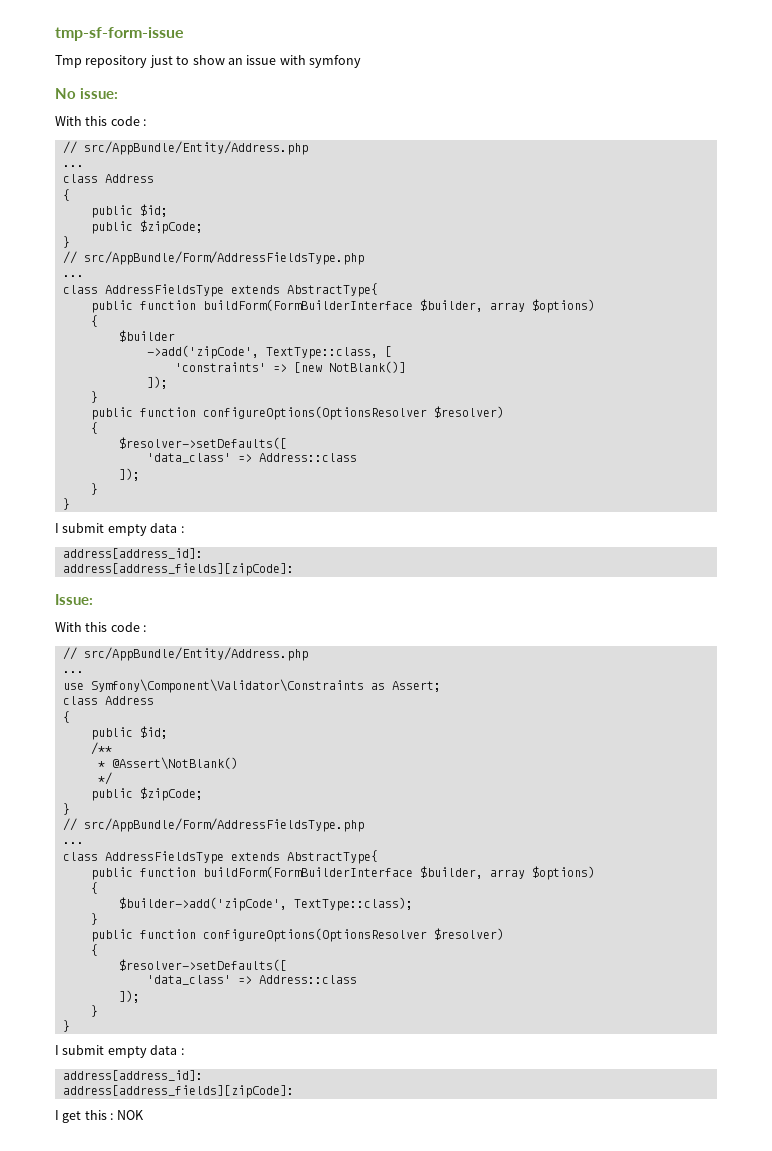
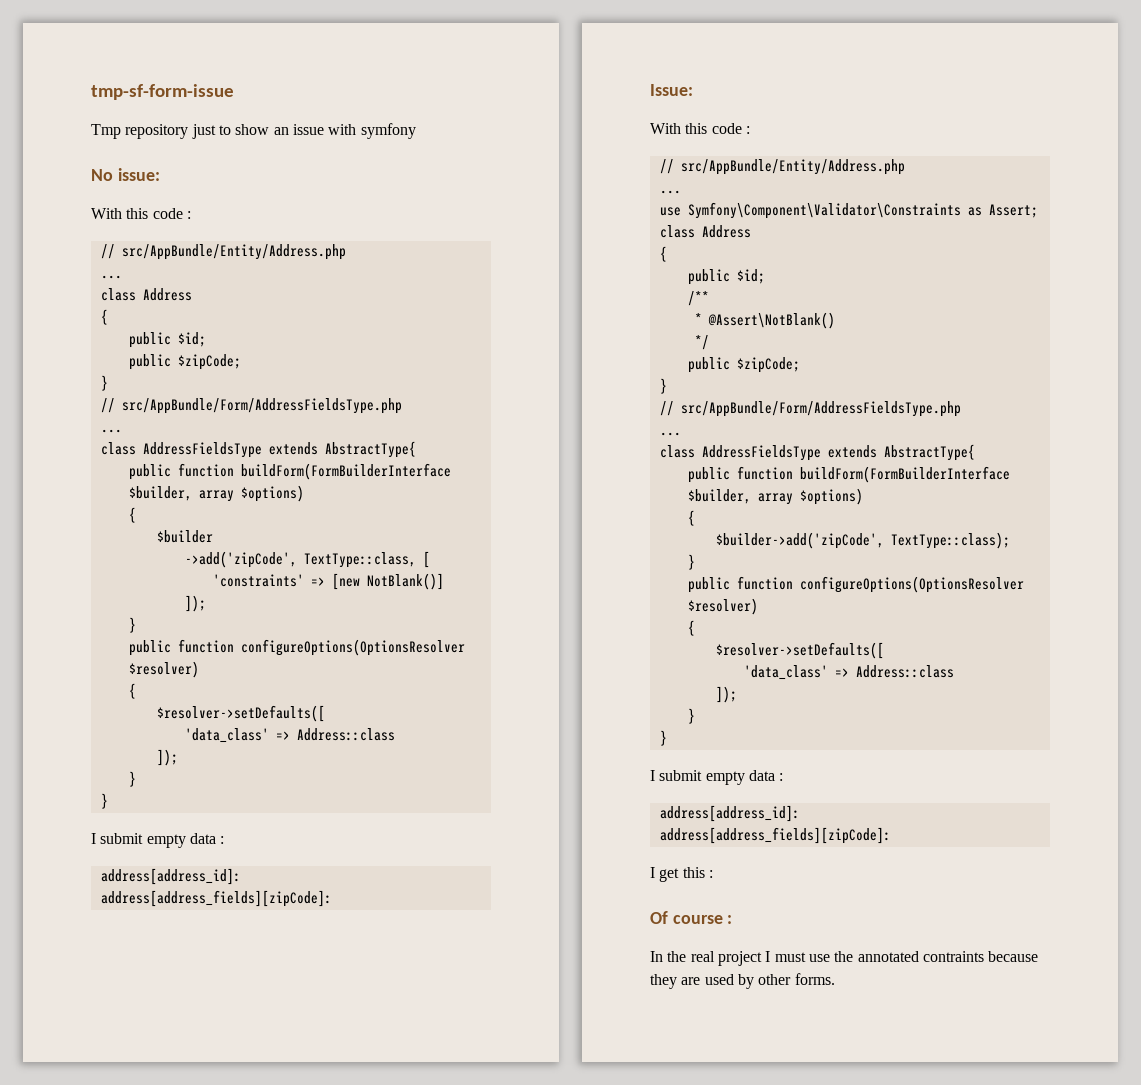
- I get this : NOK
+ I get this :
+ Of course :
+ In the real project I must use the annotated contraints because they are used by other forms.

